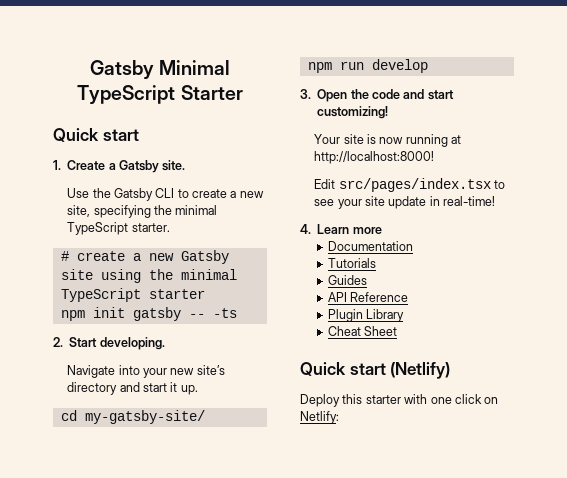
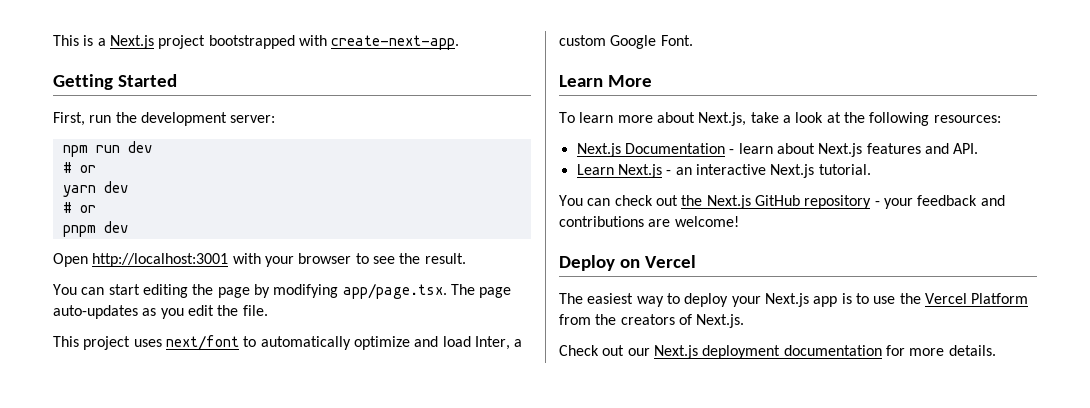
- Gatsby Minimal TypeScript Starter
- Quick start
- 1. Create a Gatsby site.
- Use the Gatsby CLI to create a new site, specifying the minimal TypeScript starter.
- # create a new Gatsby site using the minimal TypeScript starter
- npm init gatsby -- -ts
- 2. Start developing.
- Navigate into your new site’s directory and start it up.
- cd my-gatsby-site/
- npm run develop
- 3. Open the code and start customizing!
- Your site is now running at http://localhost:8000!
- Edit src/pages/index.tsx to see your site update in real-time!
- 4. Learn more
- Documentation
- Tutorials
- Guides
- API Reference
- Plugin Library
- Cheat Sheet
- Quick start (Netlify)
- Deploy this starter with one click on Netlify:
+ This is a Next.js project bootstrapped with create-next-app.
+ Getting Started
+ First, run the development server:
+ npm run dev
+ # or
+ yarn dev
+ # or
+ pnpm dev
+ Open http://localhost:3001 with your browser to see the result.
+ You can start editing the page by modifying app/page.tsx. The page auto-updates as you edit the file.
+ This project uses next/font to automatically optimize and load Inter, a custom Google Font.
+ Learn More
+ To learn more about Next.js, take a look at the following resources:
+ Next.js Documentation - learn about Next.js features and API.
+ Learn Next.js - an interactive Next.js tutorial.
+ You can check out the Next.js GitHub repository - your feedback and contributions are welcome!
+ Deploy on Vercel
+ The easiest way to deploy your Next.js app is to use the Vercel Platform from the creators of Next.js.
+ Check out our Next.js deployment documentation for more details.

